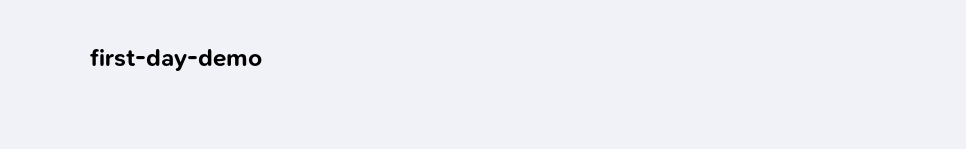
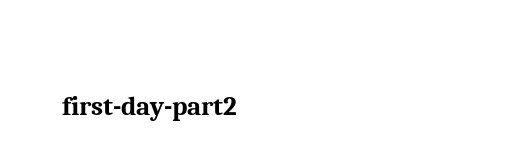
- first-day-demo
+ first-day-part2

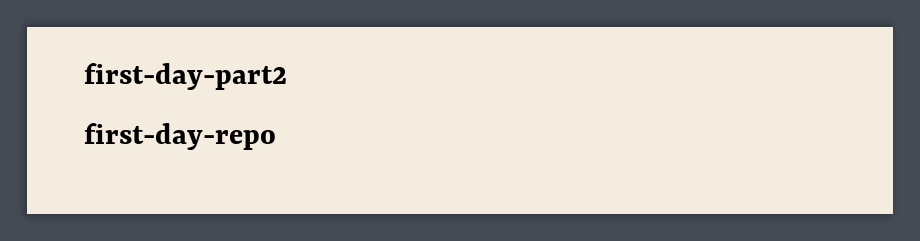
+ first-day-repo

